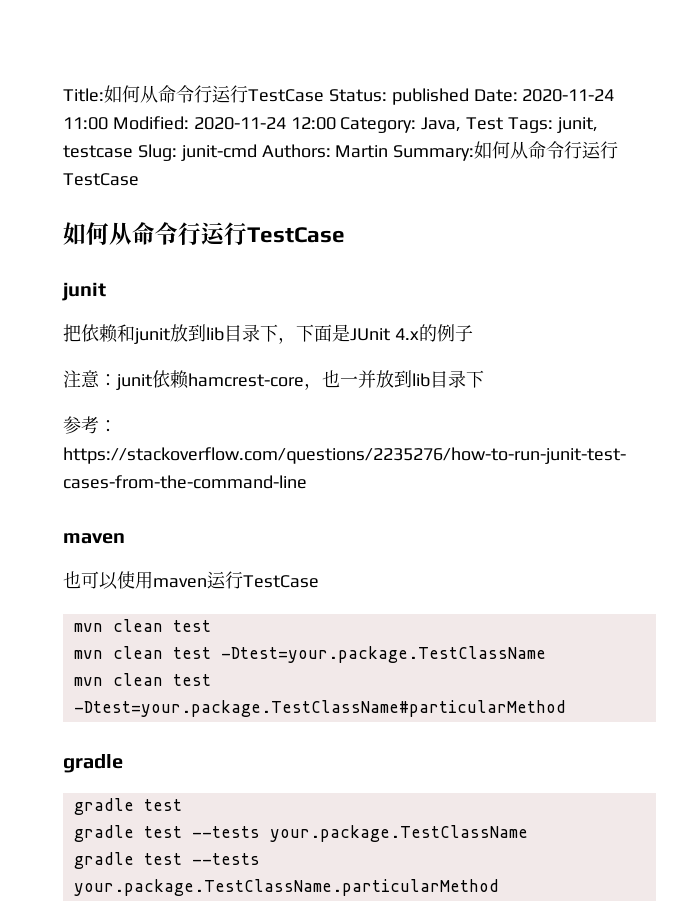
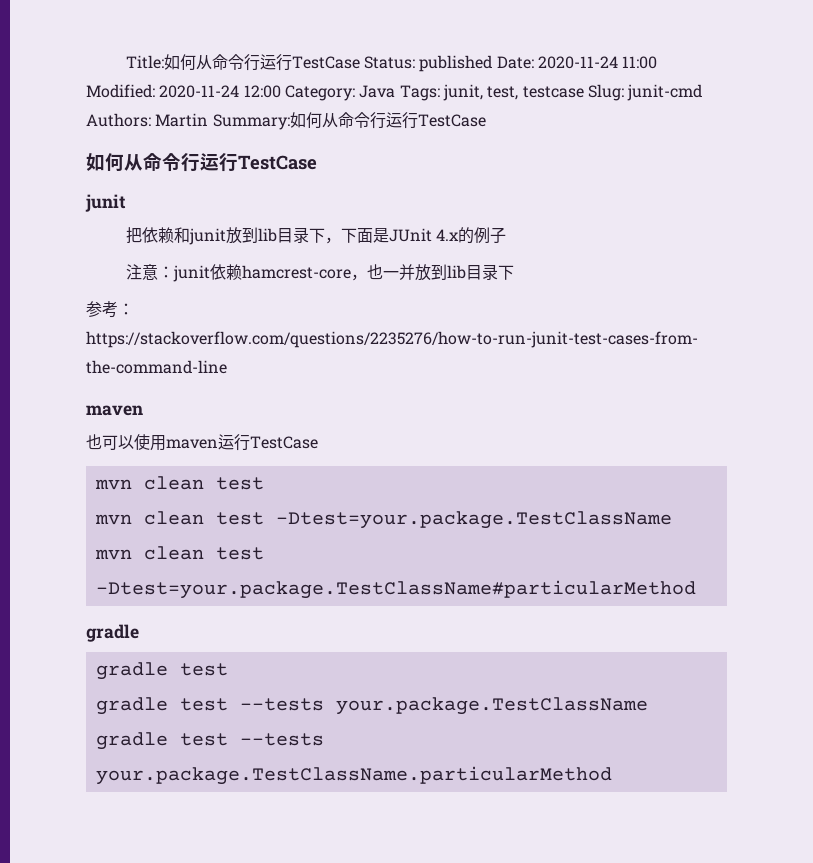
- Title:如何从命令行运行TestCase Status: published Date: 2020-11-24 11:00 Modified: 2020-11-24 12:00 Category: Java, Test Tags: junit, testcase Slug: junit-cmd Authors: Martin Summary:如何从命令行运行TestCase
+ Title:如何从命令行运行TestCase Status: published Date: 2020-11-24 11:00 Modified: 2020-11-24 12:00 Category: Java Tags: junit, test, testcase Slug: junit-cmd Authors: Martin Summary:如何从命令行运行TestCase

